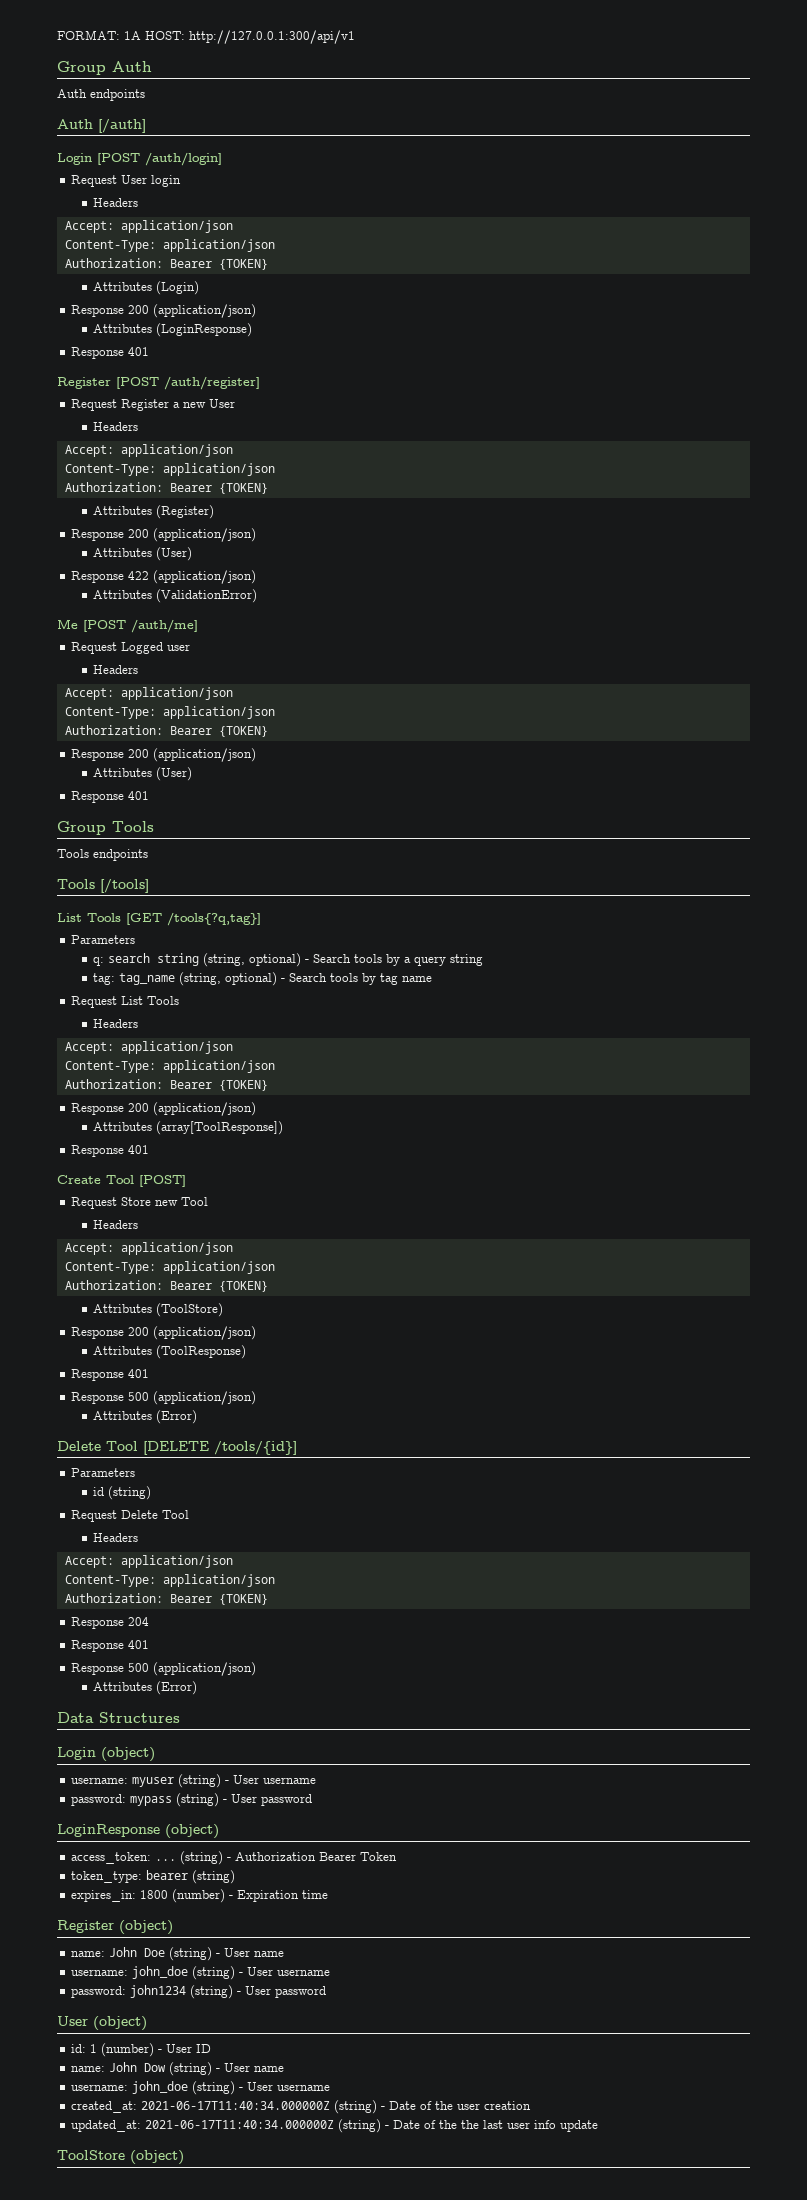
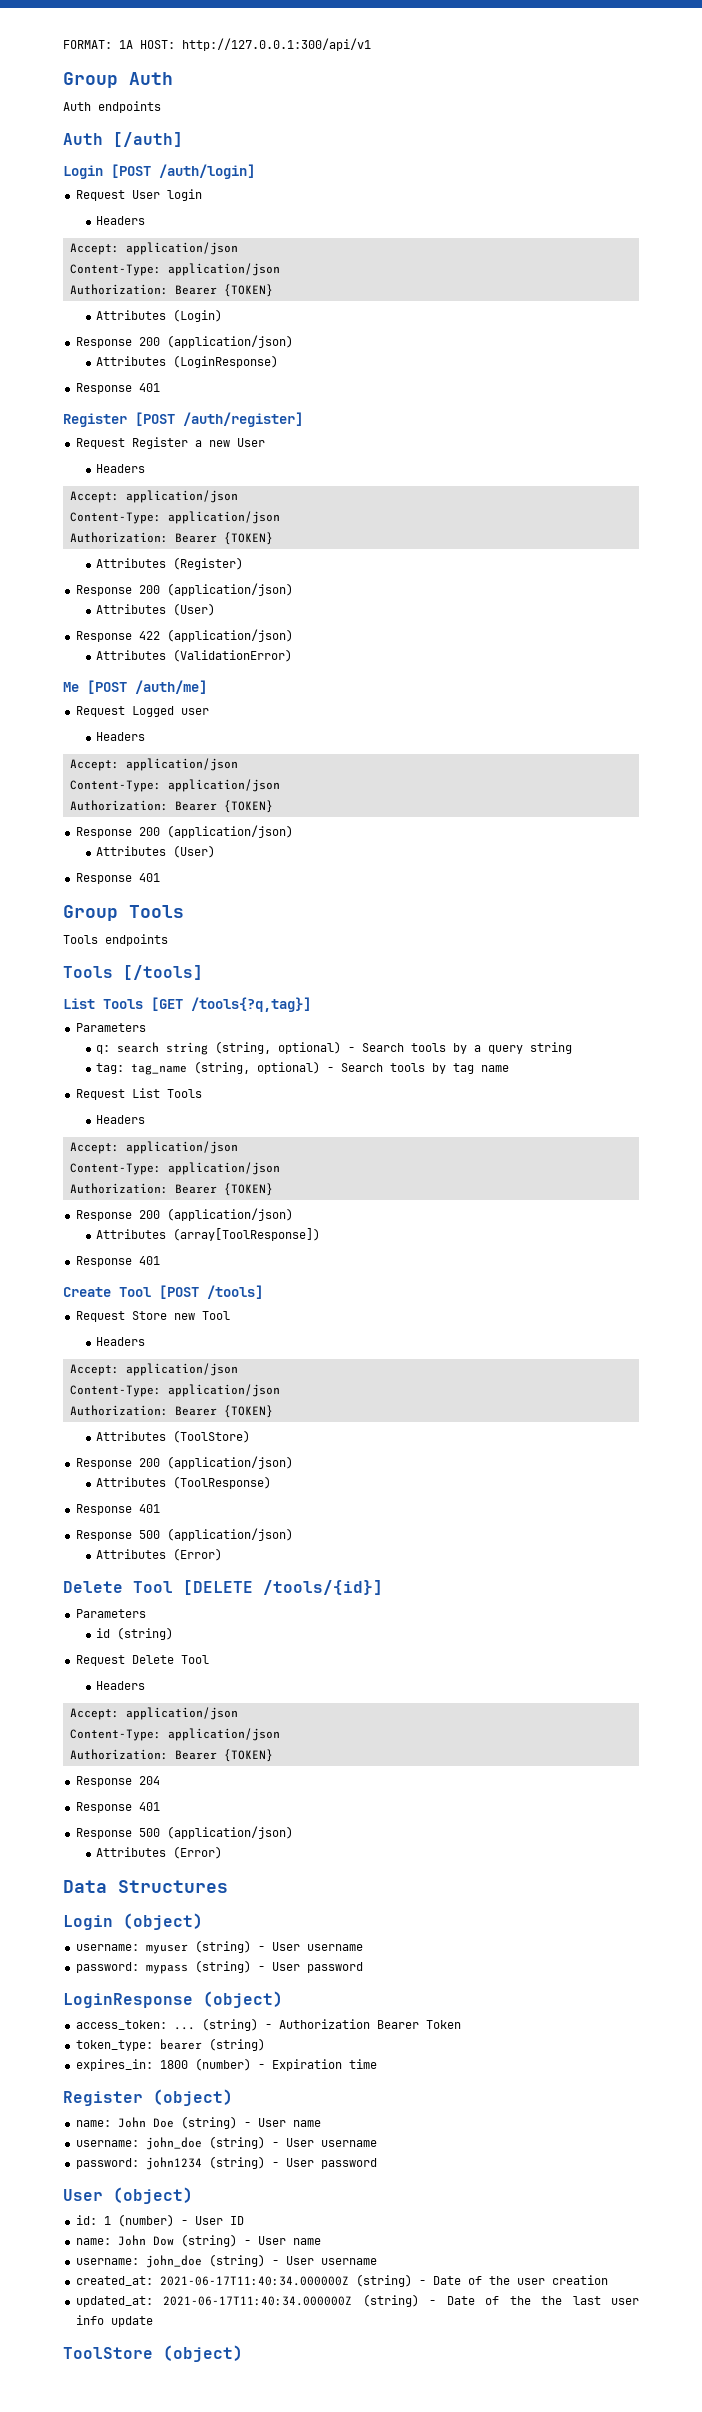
- Create Tool [POST]
+ Create Tool [POST /tools]

